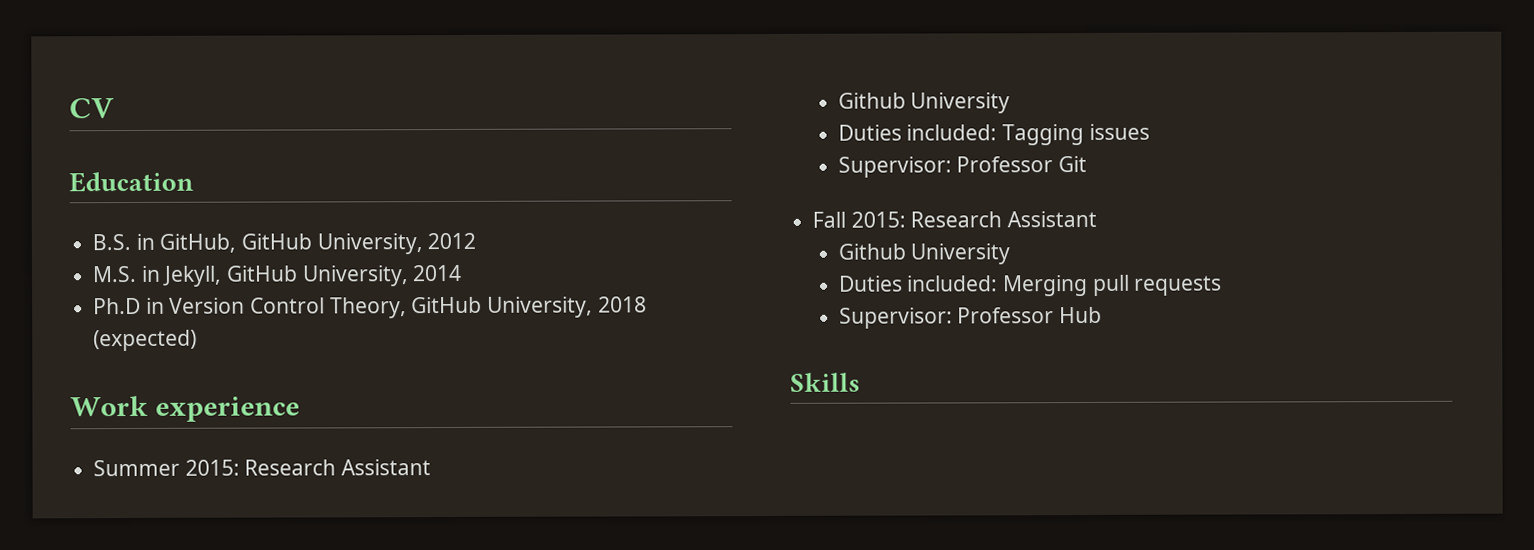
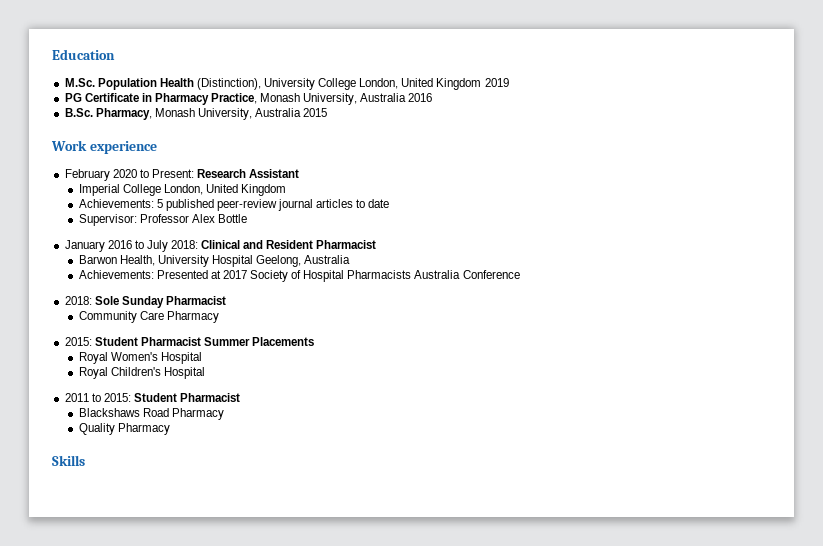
- CV
- B.S. in GitHub, GitHub University, 2012
- M.S. in Jekyll, GitHub University, 2014
- Ph.D in Version Control Theory, GitHub University, 2018 (expected)
+ M.Sc. Population Health (Distinction), University College London, United Kingdom 2019
+ PG Certificate in Pharmacy Practice, Monash University, Australia 2016
+ B.Sc. Pharmacy, Monash University, Australia 2015
  Work experience
- Summer 2015: Research Assistant
- Github University
- Duties included: Tagging issues
- Supervisor: Professor Git
- Fall 2015: Research Assistant
- Github University
- Duties included: Merging pull requests
- Supervisor: Professor Hub
+ February 2020 to Present: Research Assistant
+ Imperial College London, United Kingdom
+ Achievements: 5 published peer-review journal articles to date
+ Supervisor: Professor Alex Bottle
+ January 2016 to July 2018: Clinical and Resident Pharmacist
+ Barwon Health, University Hospital Geelong, Australia
+ Achievements: Presented at 2017 Society of Hospital Pharmacists Australia Conference
+ 2018: Sole Sunday Pharmacist
+ Community Care Pharmacy
+ 2015: Student Pharmacist Summer Placements
+ Royal Women's Hospital
+ Royal Children's Hospital
+ 2011 to 2015: Student Pharmacist
+ Blackshaws Road Pharmacy
+ Quality Pharmacy

